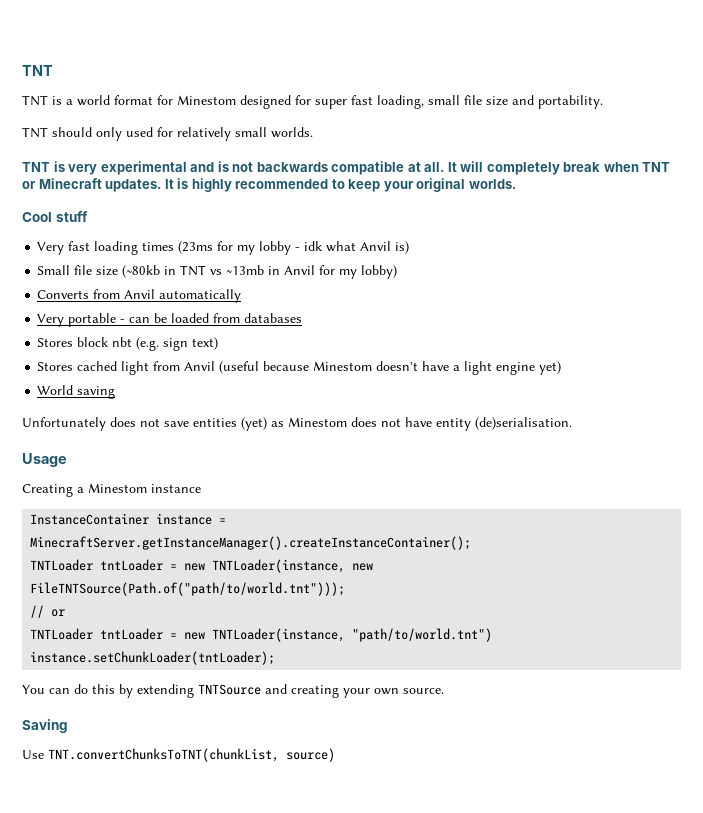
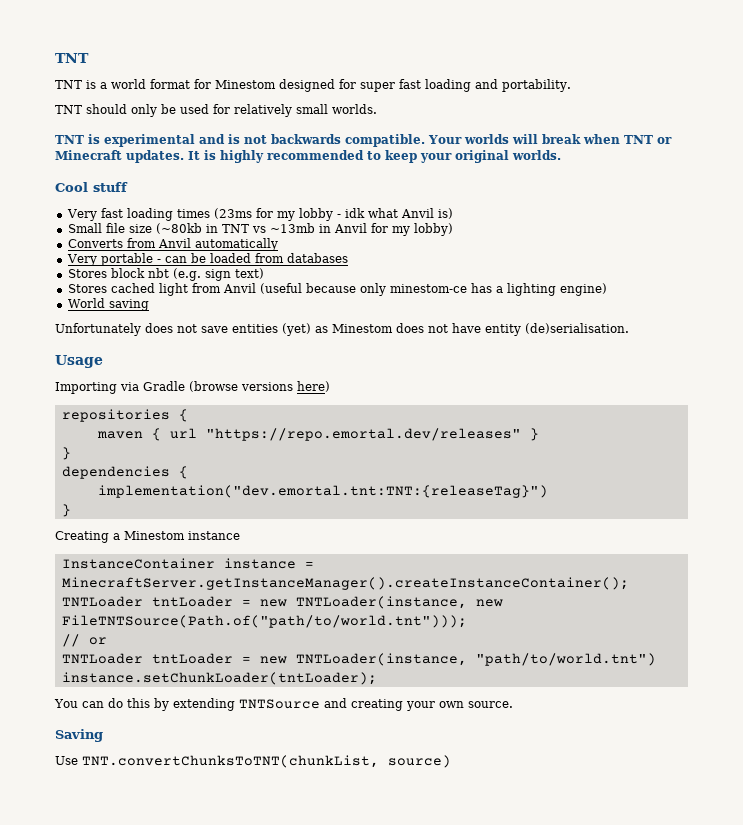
- TNT is a world format for Minestom designed for super fast loading, small file size and portability.
+ TNT is a world format for Minestom designed for super fast loading and portability.
- TNT should only used for relatively small worlds.
+ TNT should only be used for relatively small worlds.
- TNT is very experimental and is not backwards compatible at all. It will completely break when TNT or Minecraft updates.
+ TNT is experimental and is not backwards compatible. Your worlds will break when TNT or Minecraft updates.
- Stores cached light from Anvil (useful because Minestom doesn't have a light engine yet)
+ Stores cached light from Anvil (useful because only minestom-ce has a lighting engine)
+ Importing via Gradle (browse versions here)
+ repositories {
+ maven { url "https://repo.emortal.dev/releases" }
+ }
+ dependencies {
+ implementation("dev.emortal.tnt:TNT:{releaseTag}")
+ }

